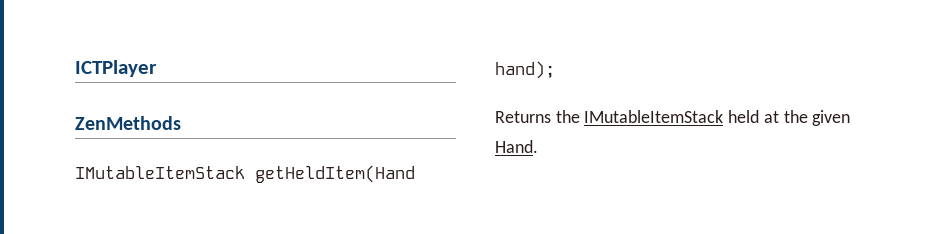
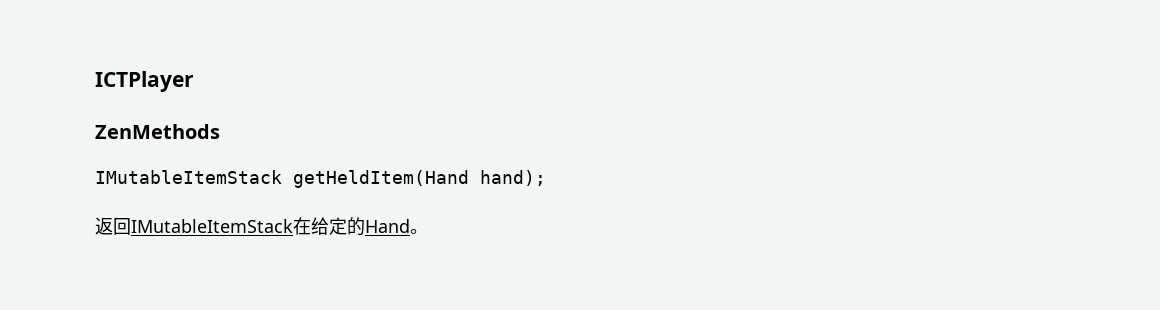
- Returns the IMutableItemStack held at the given Hand.
+ 返回IMutableItemStack在给定的Hand。

